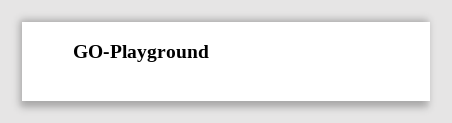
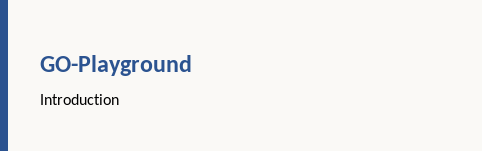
+ Introduction

